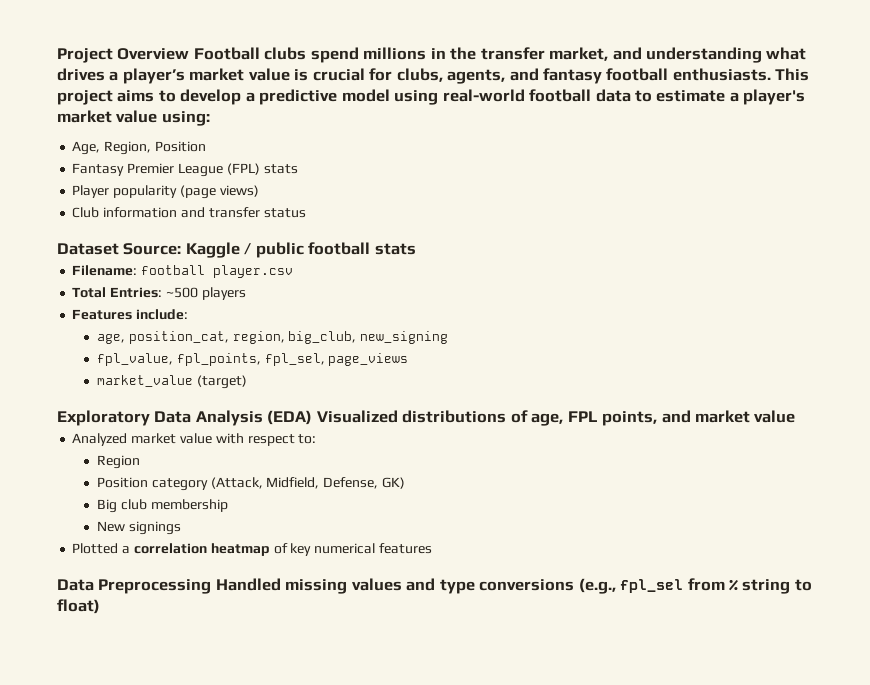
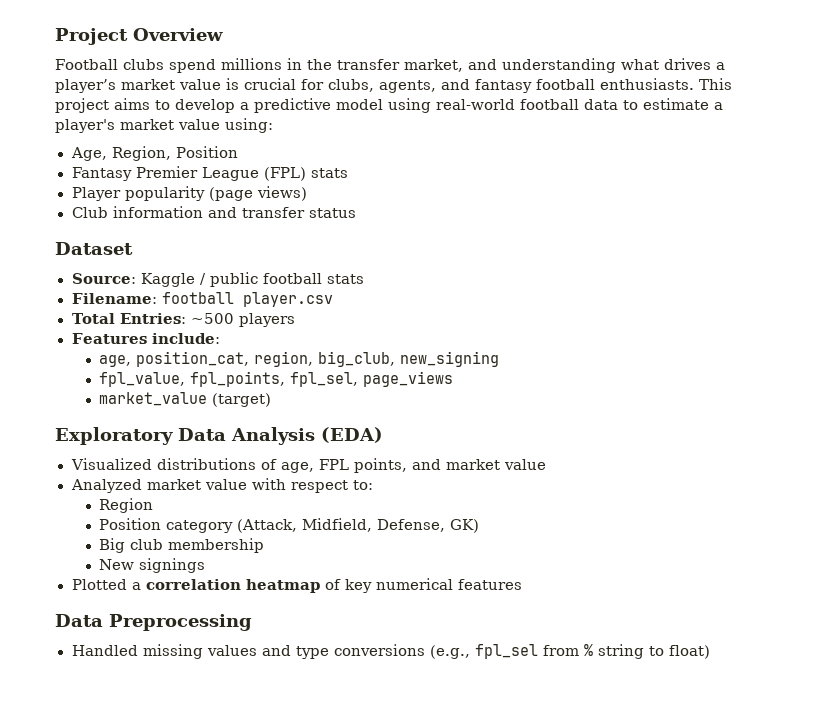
- Project Overview Football clubs spend millions in the transfer market, and understanding what drives a player’s market value is crucial for clubs, agents, and fantasy football enthusiasts.
+ Project Overview
+ Football clubs spend millions in the transfer market, and understanding what drives a player’s market value is crucial for clubs, agents, and fantasy football enthusiasts.
- Dataset Source: Kaggle / public football stats
+ Dataset
+ Source: Kaggle / public football stats
- Exploratory Data Analysis (EDA) Visualized distributions of age, FPL points, and market value
+ Exploratory Data Analysis (EDA)
+ Visualized distributions of age, FPL points, and market value
- Data Preprocessing Handled missing values and type conversions (e.g., fpl_sel from % string to float)
+ Data Preprocessing
+ Handled missing values and type conversions (e.g., fpl_sel from % string to float)

